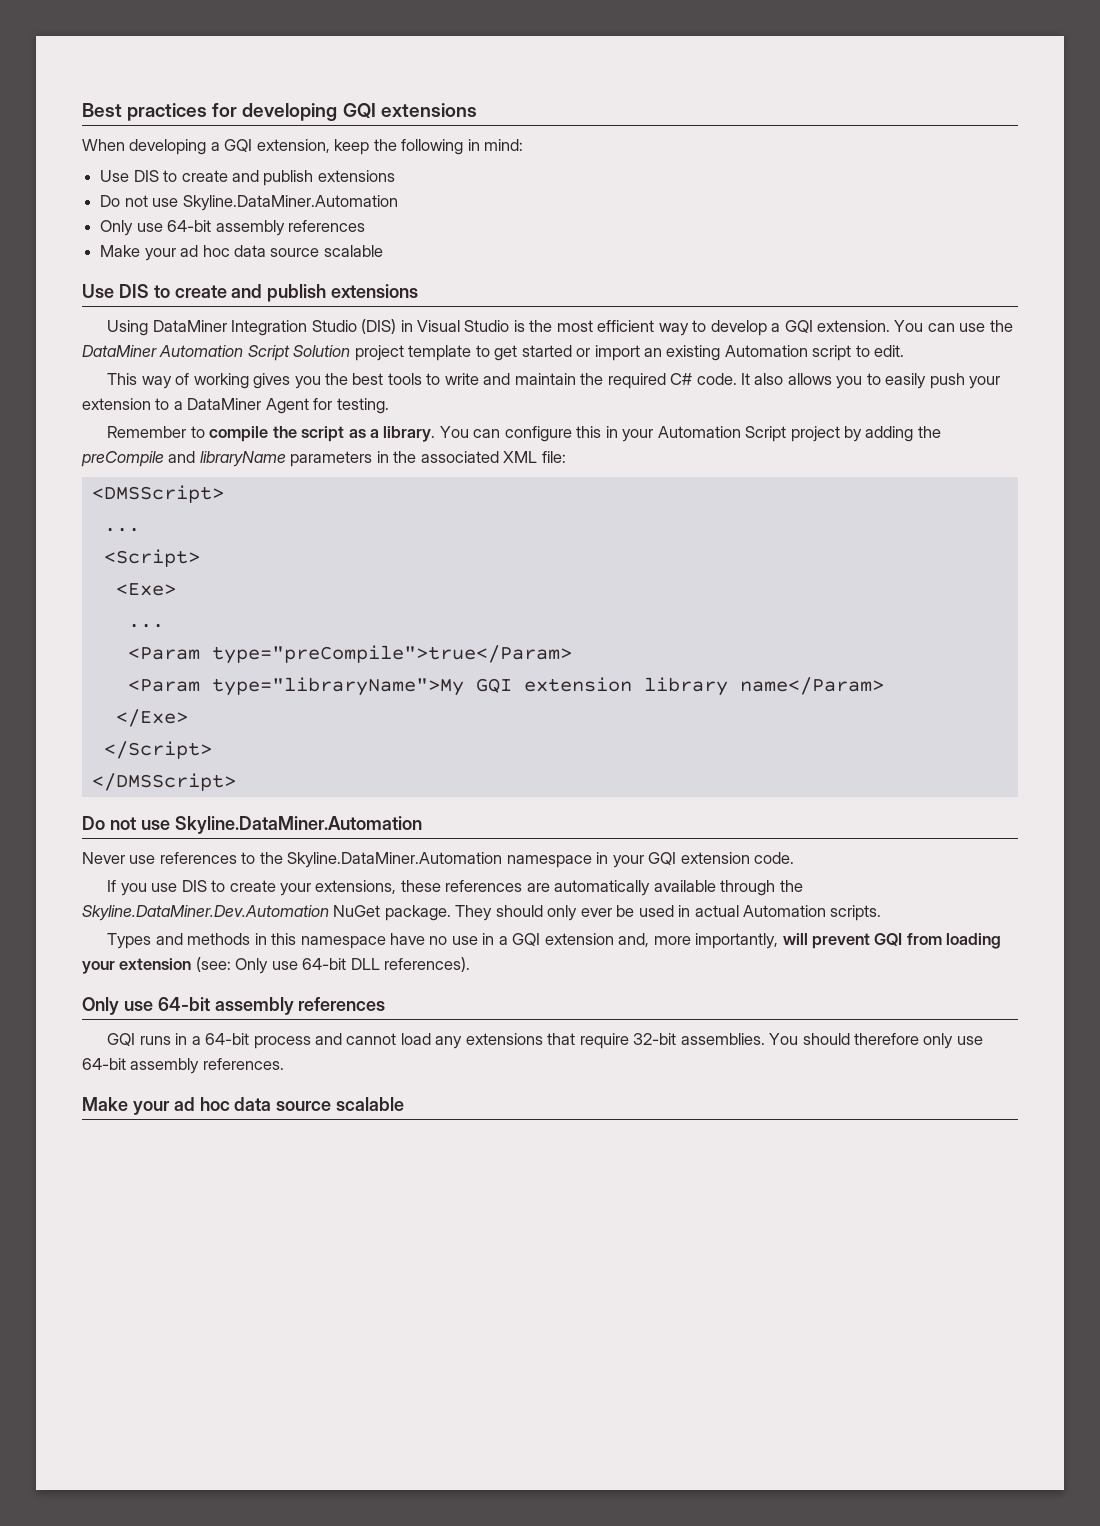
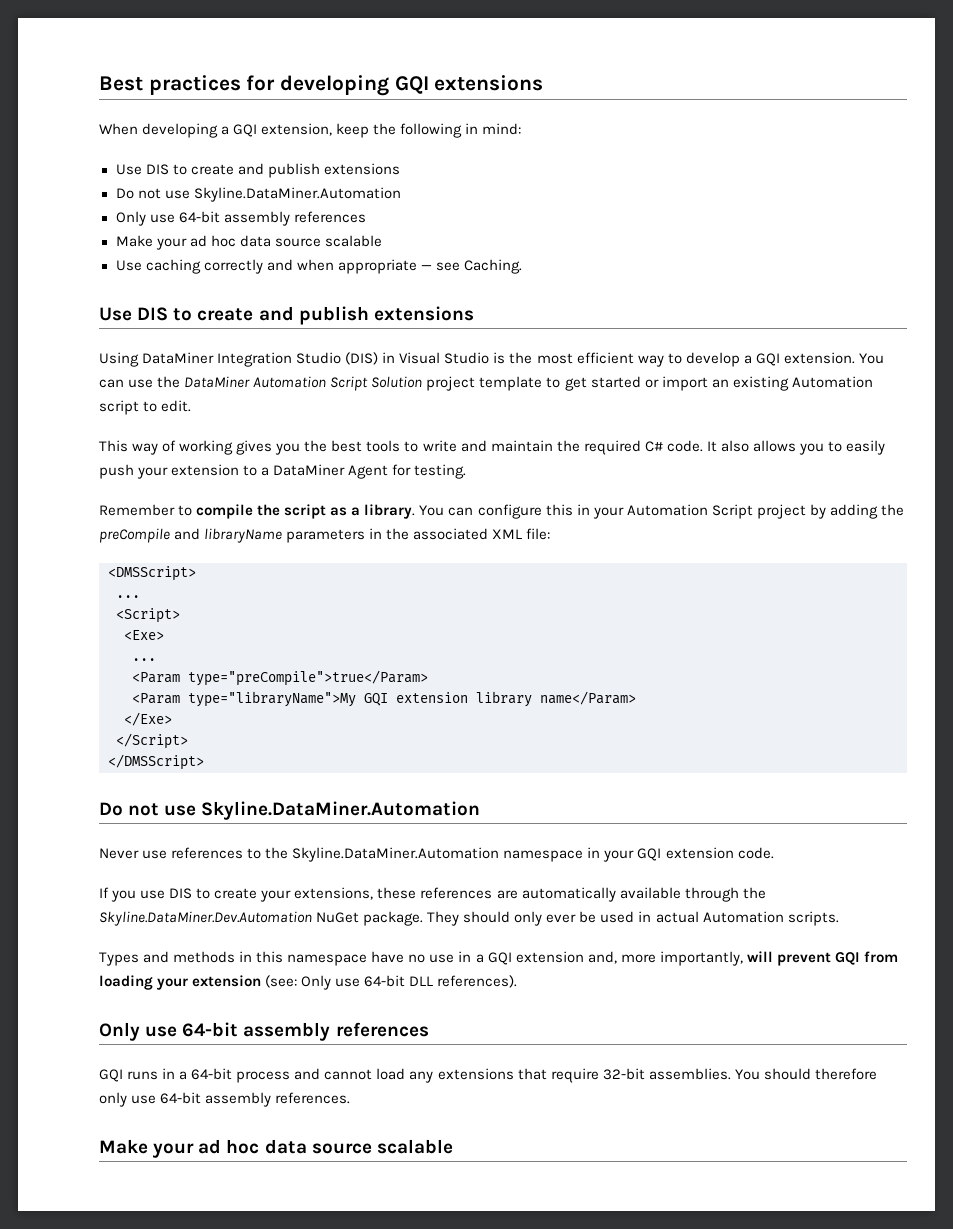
+ Use caching correctly and when appropriate — see Caching.

